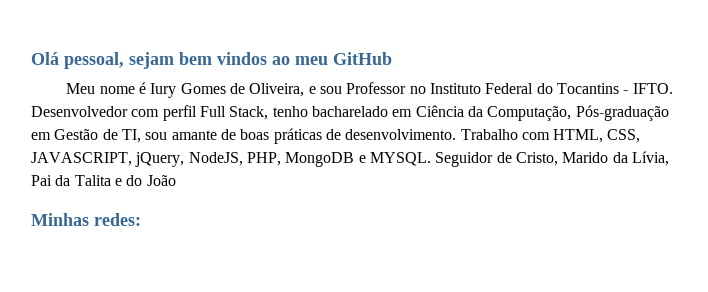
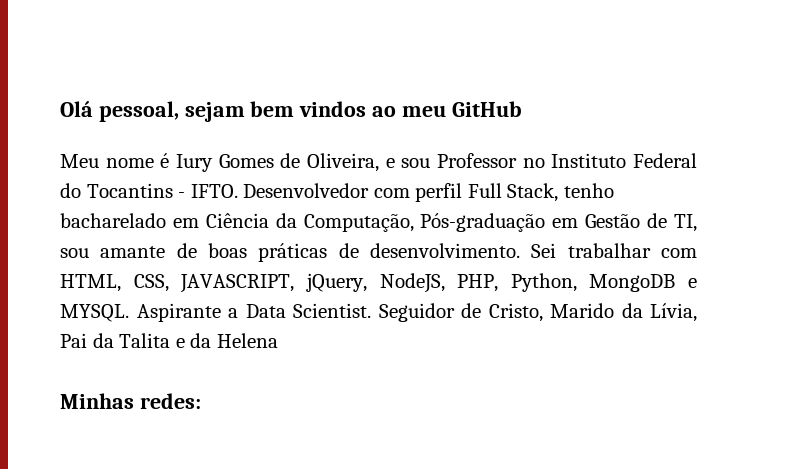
- Trabalho com HTML, CSS, JAVASCRIPT, jQuery, NodeJS, PHP, MongoDB e MYSQL.
+ Sei trabalhar com HTML, CSS, JAVASCRIPT, jQuery, NodeJS, PHP, Python, MongoDB e MYSQL.
+ Aspirante a Data Scientist.
- Seguidor de Cristo, Marido da Lívia, Pai da Talita e do João
+ Seguidor de Cristo, Marido da Lívia, Pai da Talita e da Helena

